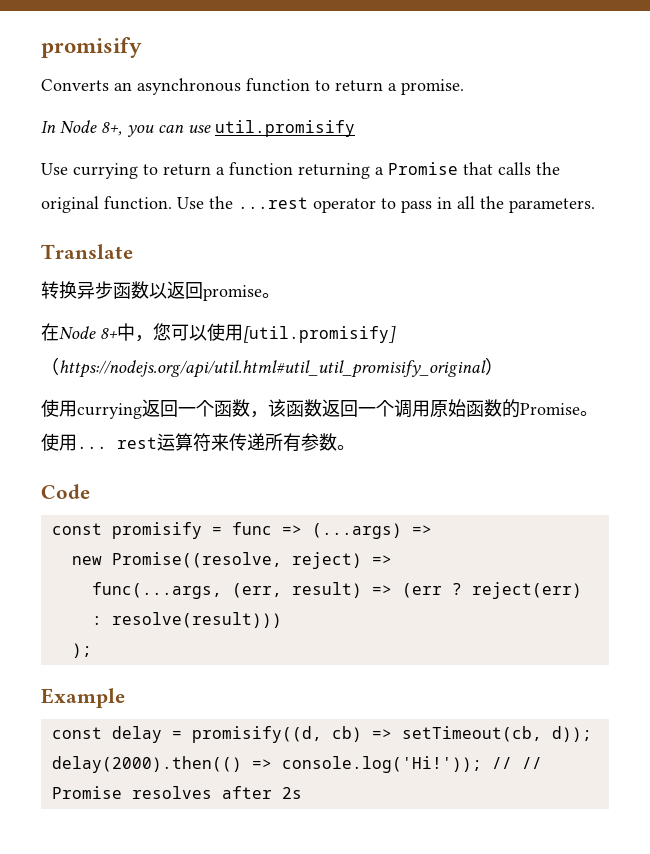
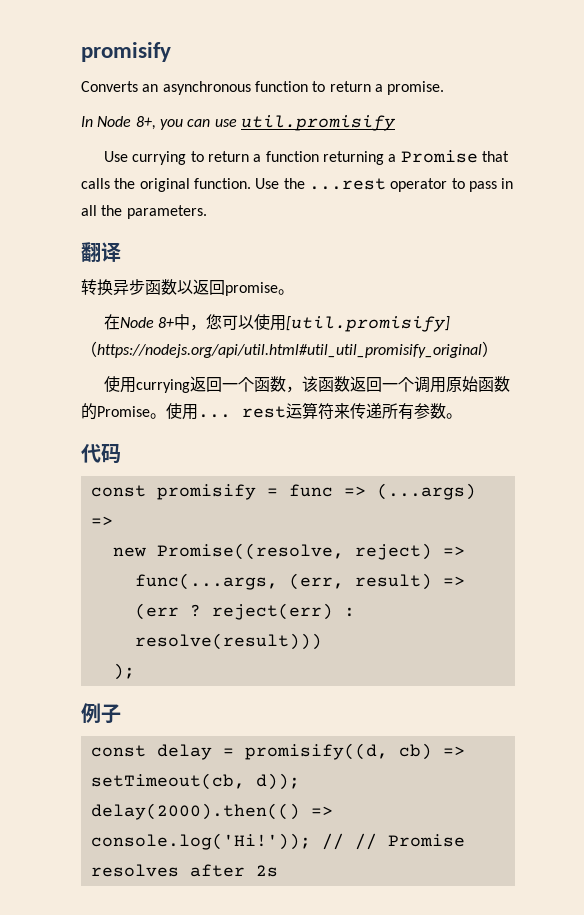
- Translate
+ 翻译
- Code
+ 代码
- Example
+ 例子

